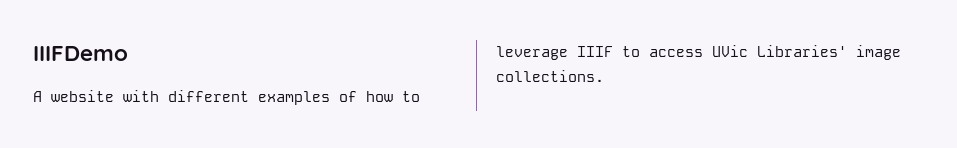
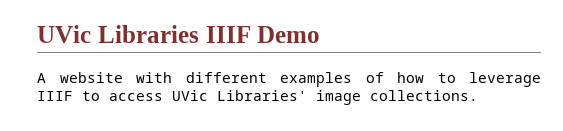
- IIIFDemo
+ UVic Libraries IIIF Demo

